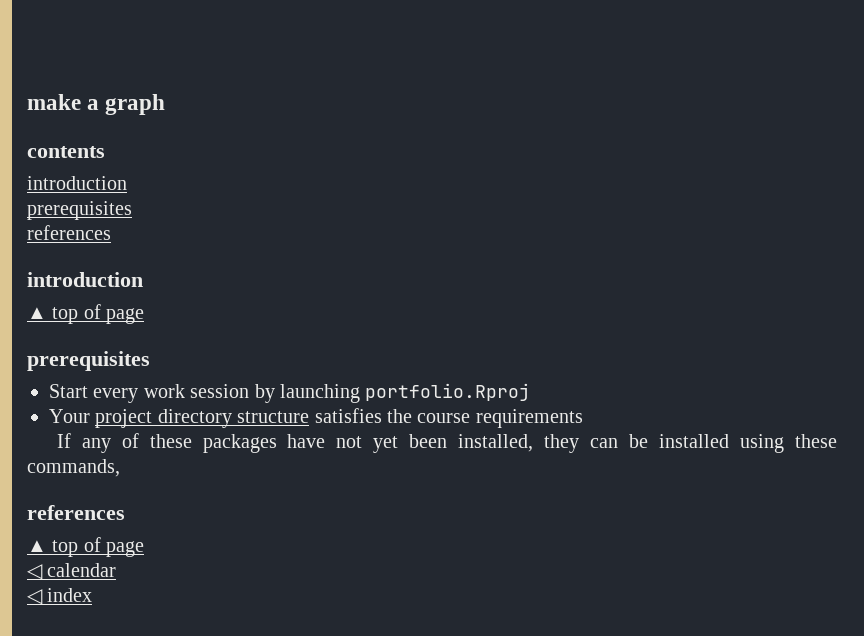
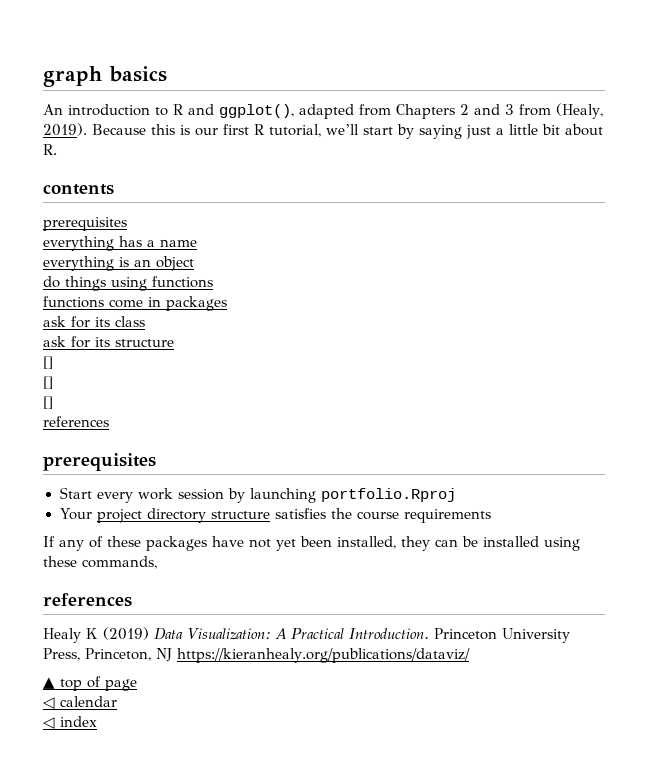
- make a graph
+ graph basics
+ An introduction to R and ggplot(), adapted from Chapters 2 and 3 from (Healy, 2019). Because this is our first R tutorial, we’ll start by saying just a little bit about R.
  contents
- introduction
  prerequisites
+ everything has a name
+ everything is an object
+ do things using functions
+ functions come in packages
+ ask for its class
+ ask for its structure
+ []
+ []
+ []
  references
- introduction
- ▲ top of page
+ Healy K (2019) Data Visualization: A Practical Introduction. Princeton University Press, Princeton, NJ https://kieranhealy.org/publications/dataviz/

